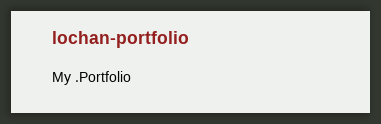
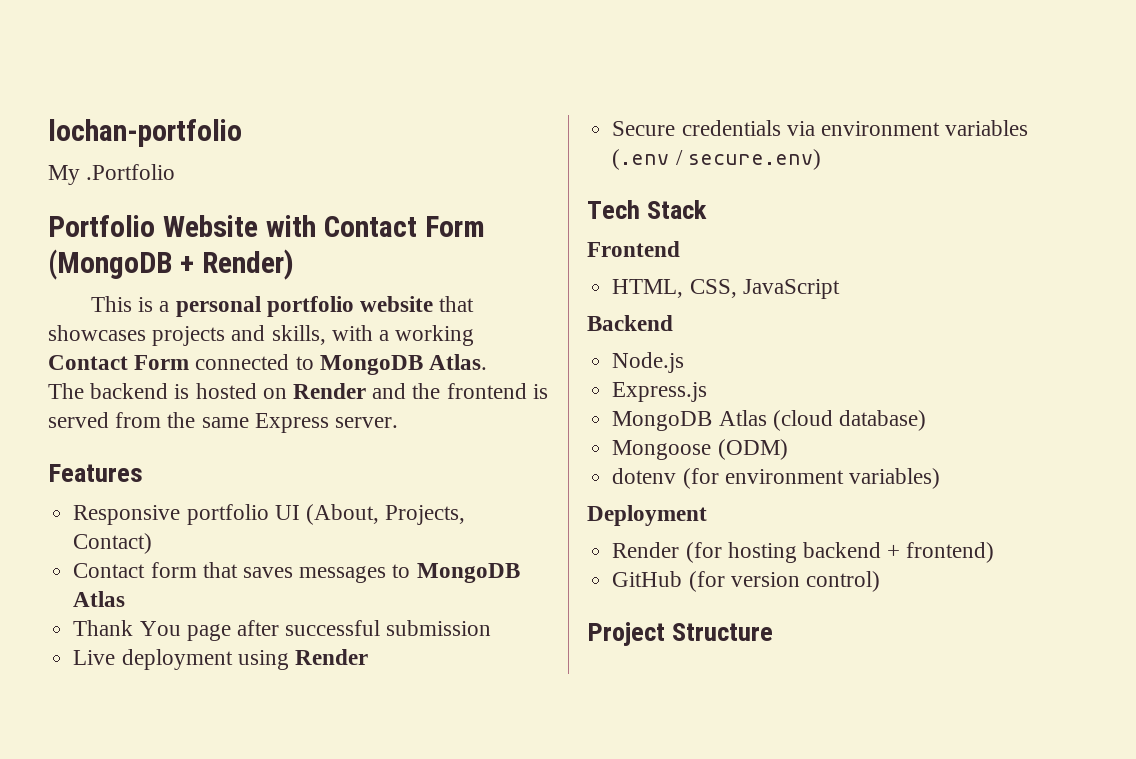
+ Portfolio Website with Contact Form (MongoDB + Render)
+ This is a personal portfolio website that showcases projects and skills, with a working Contact Form connected to MongoDB Atlas.
+ The backend is hosted on Render and the frontend is served from the same Express server.
+ Features
+ Responsive portfolio UI (About, Projects, Contact)
+ Contact form that saves messages to MongoDB Atlas
+ Thank You page after successful submission
+ Live deployment using Render
+ Secure credentials via environment variables (.env / secure.env)
+ Tech Stack
+ Frontend
+ HTML, CSS, JavaScript
+ Backend
+ Node.js
+ Express.js
+ MongoDB Atlas (cloud database)
+ Mongoose (ODM)
+ dotenv (for environment variables)
+ Deployment
+ Render (for hosting backend + frontend)
+ GitHub (for version control)
+ Project Structure

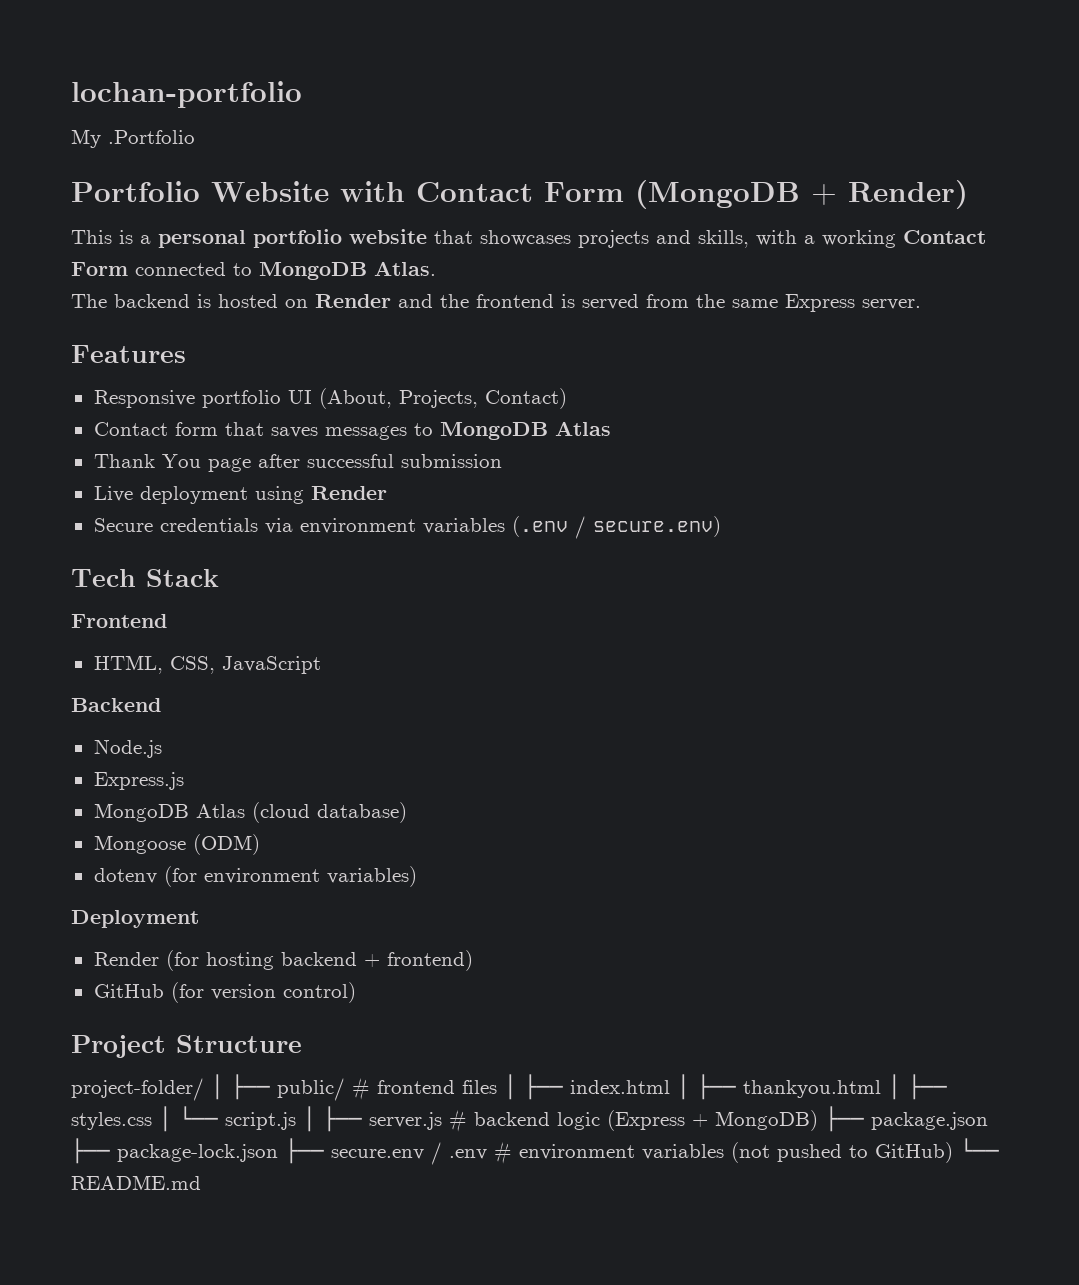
+ project-folder/ │ ├── public/ # frontend files │ ├── index.html │ ├── thankyou.html │ ├── styles.css │ └── script.js │ ├── server.js # backend logic (Express + MongoDB) ├── package.json ├── package-lock.json ├── secure.env / .env # environment variables (not pushed to GitHub) └── README.md

